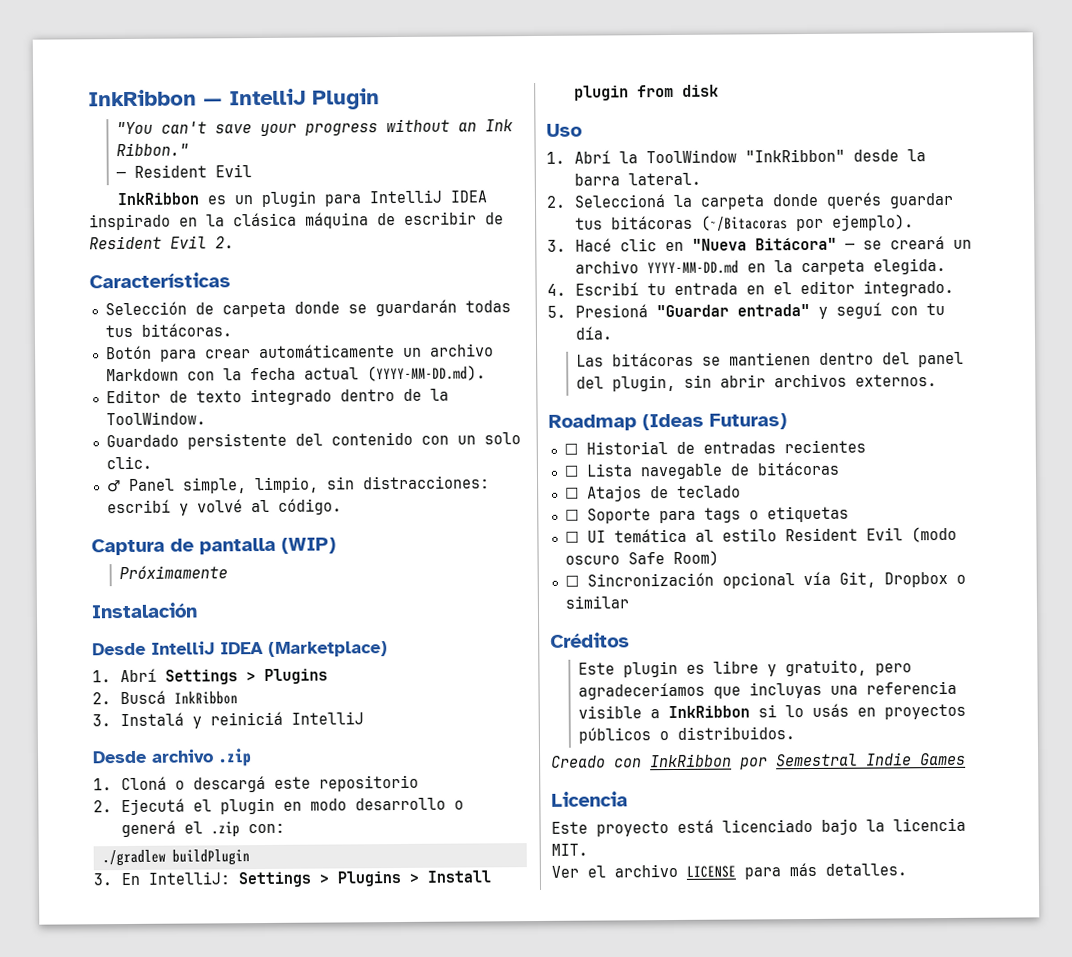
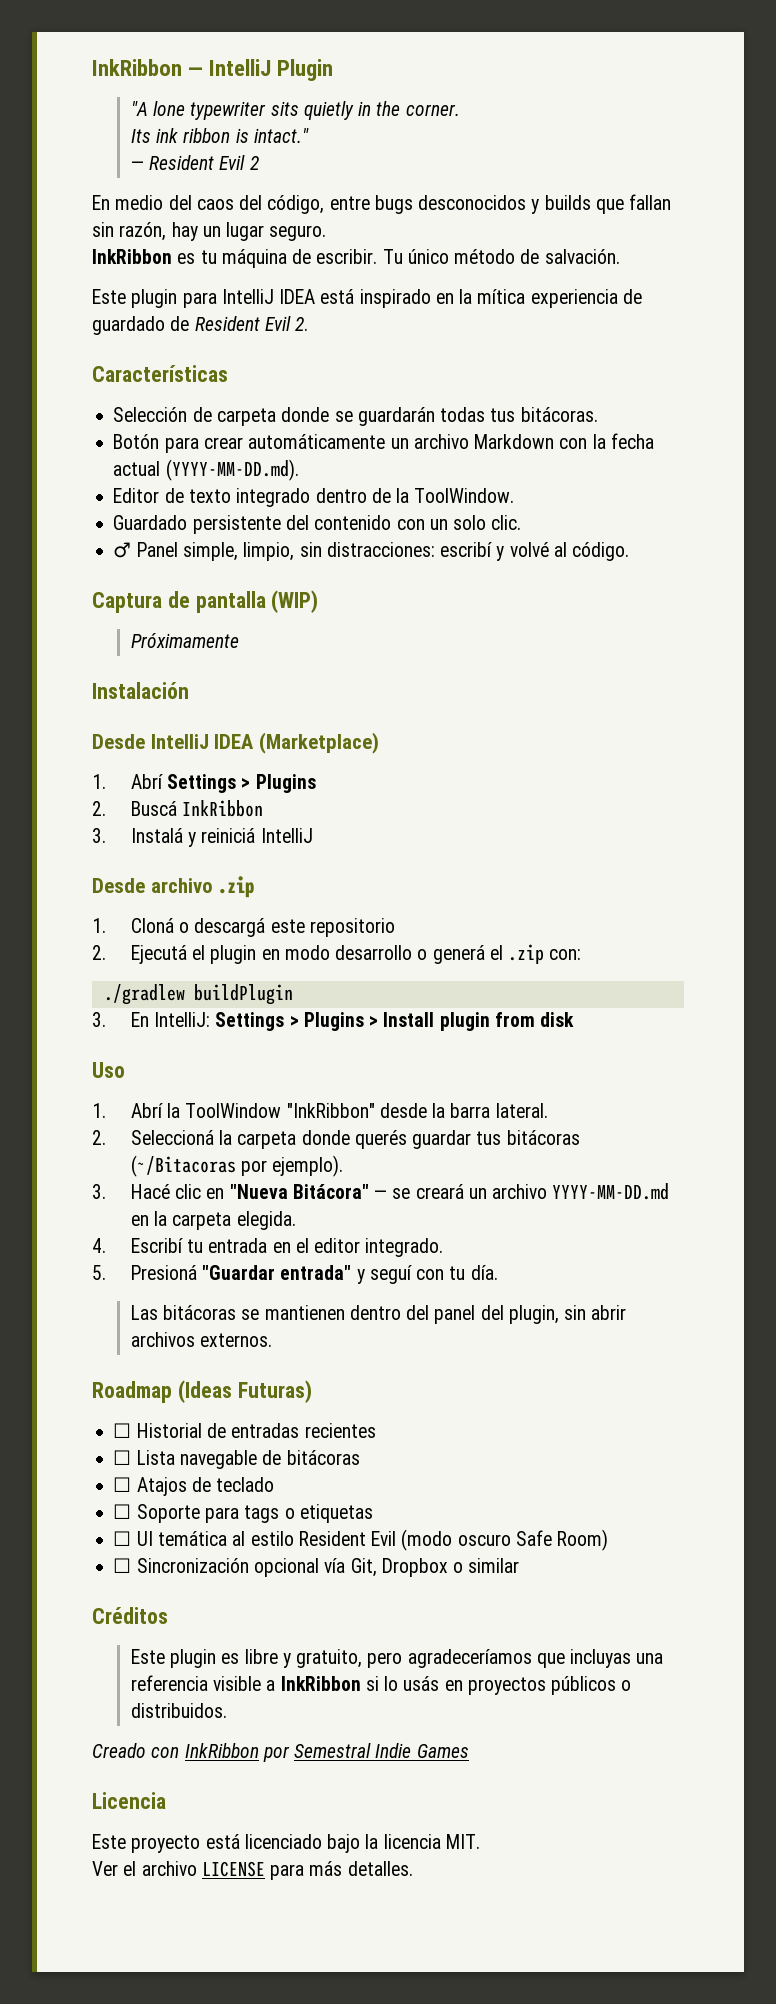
- "You can't save your progress without an Ink Ribbon."
- — Resident Evil
- InkRibbon es un plugin para IntelliJ IDEA inspirado en la clásica máquina de escribir de Resident Evil 2.
+ "A lone typewriter sits quietly in the corner.
+ Its ink ribbon is intact."
+ — Resident Evil 2
+ En medio del caos del código, entre bugs desconocidos y builds que fallan sin razón, hay un lugar seguro.
+ InkRibbon es tu máquina de escribir. Tu único método de salvación.
+ Este plugin para IntelliJ IDEA está inspirado en la mítica experiencia de guardado de Resident Evil 2.

